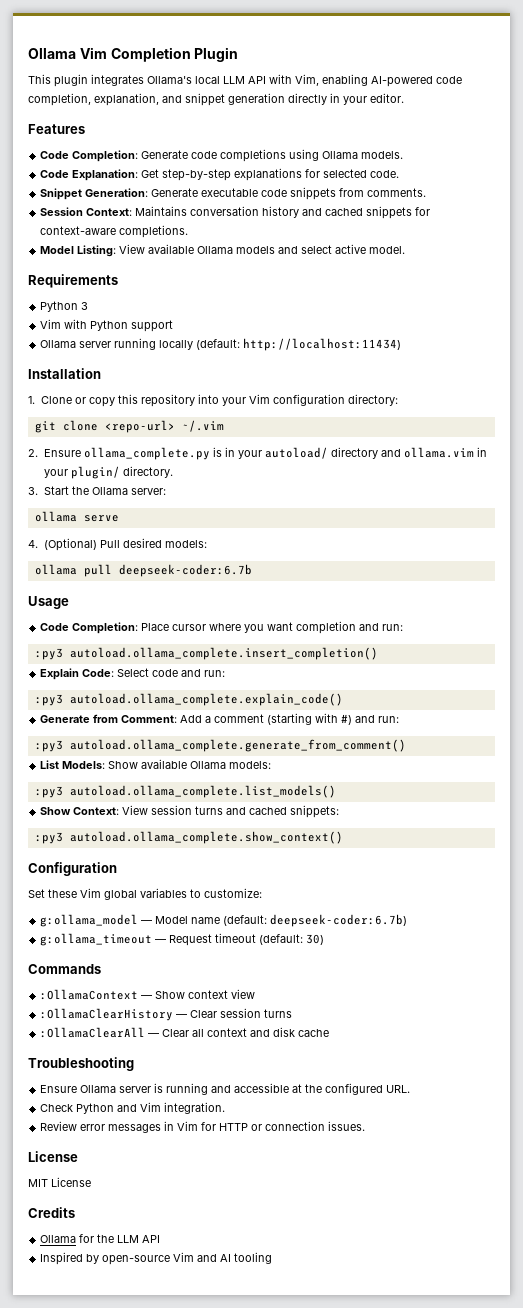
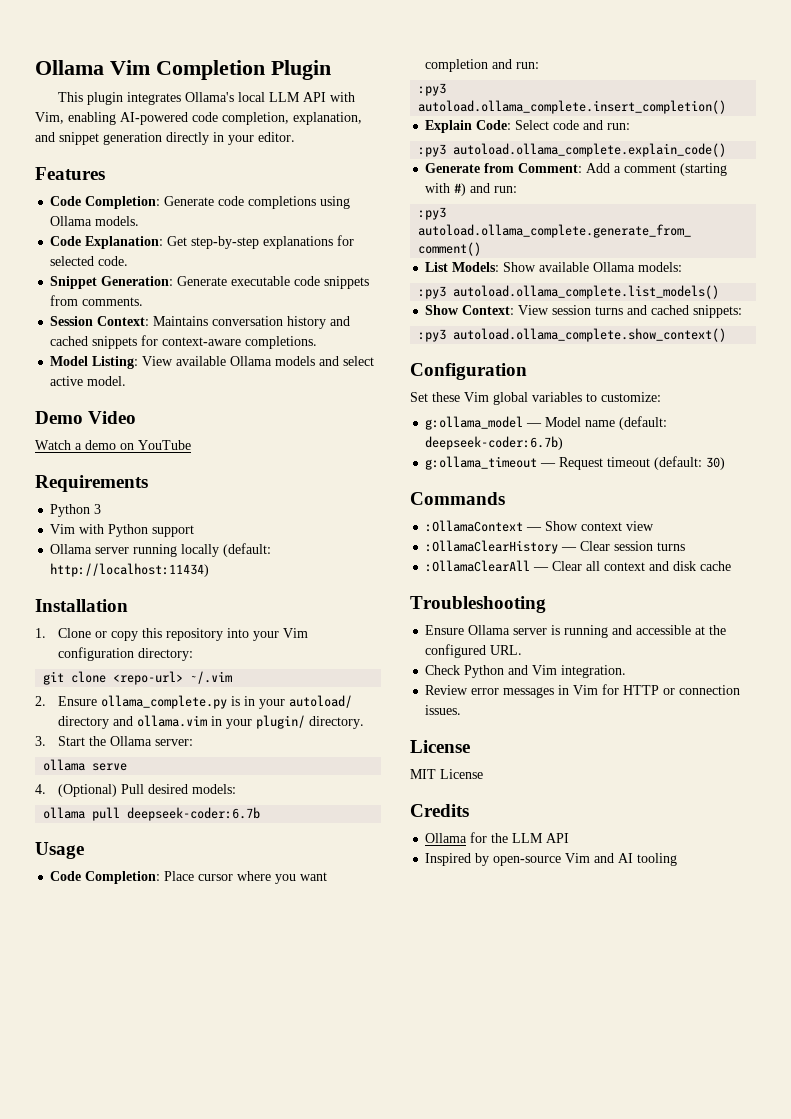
+ Demo Video
+ Watch a demo on YouTube

